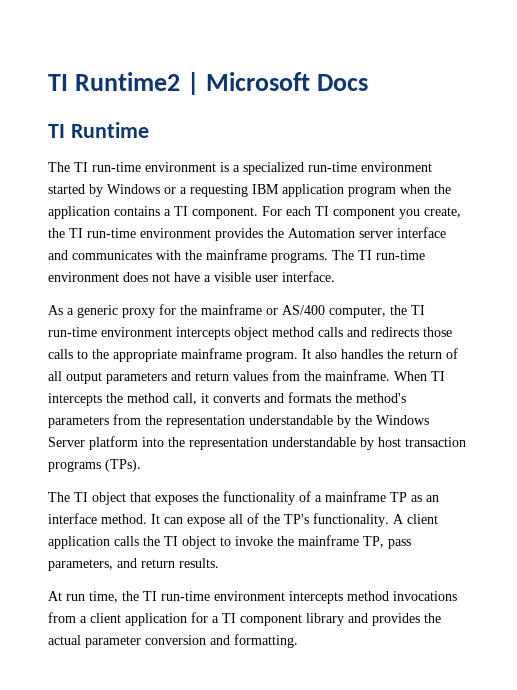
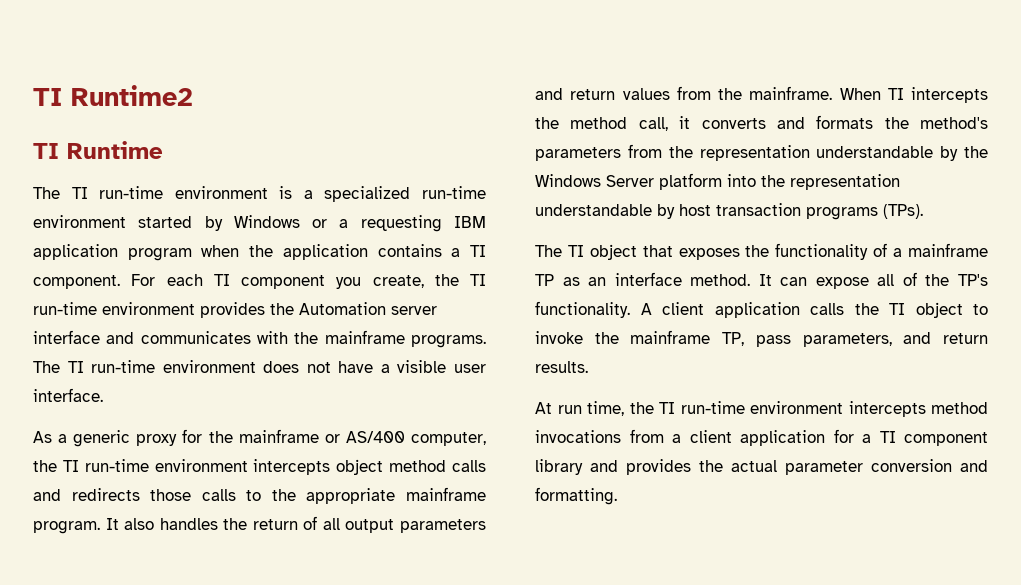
- TI Runtime2 | Microsoft Docs
+ TI Runtime2

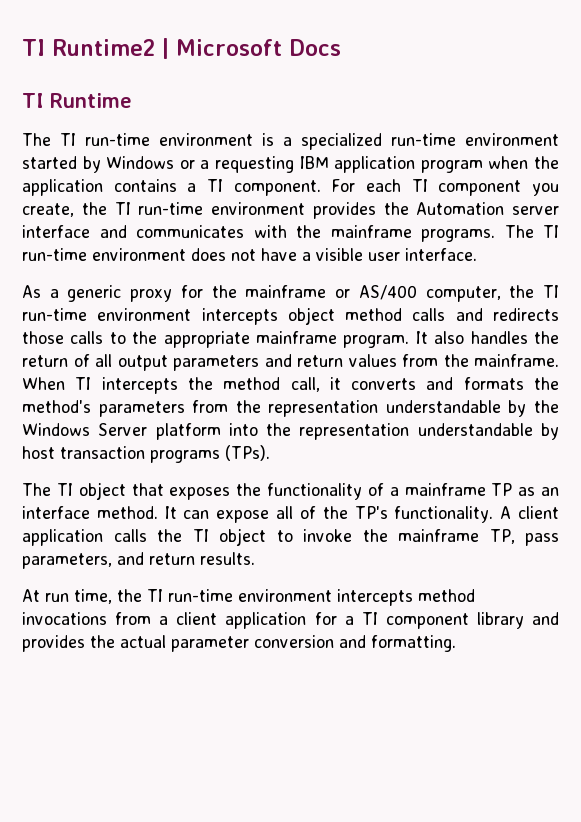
- TI Runtime2
+ TI Runtime2 | Microsoft Docs

